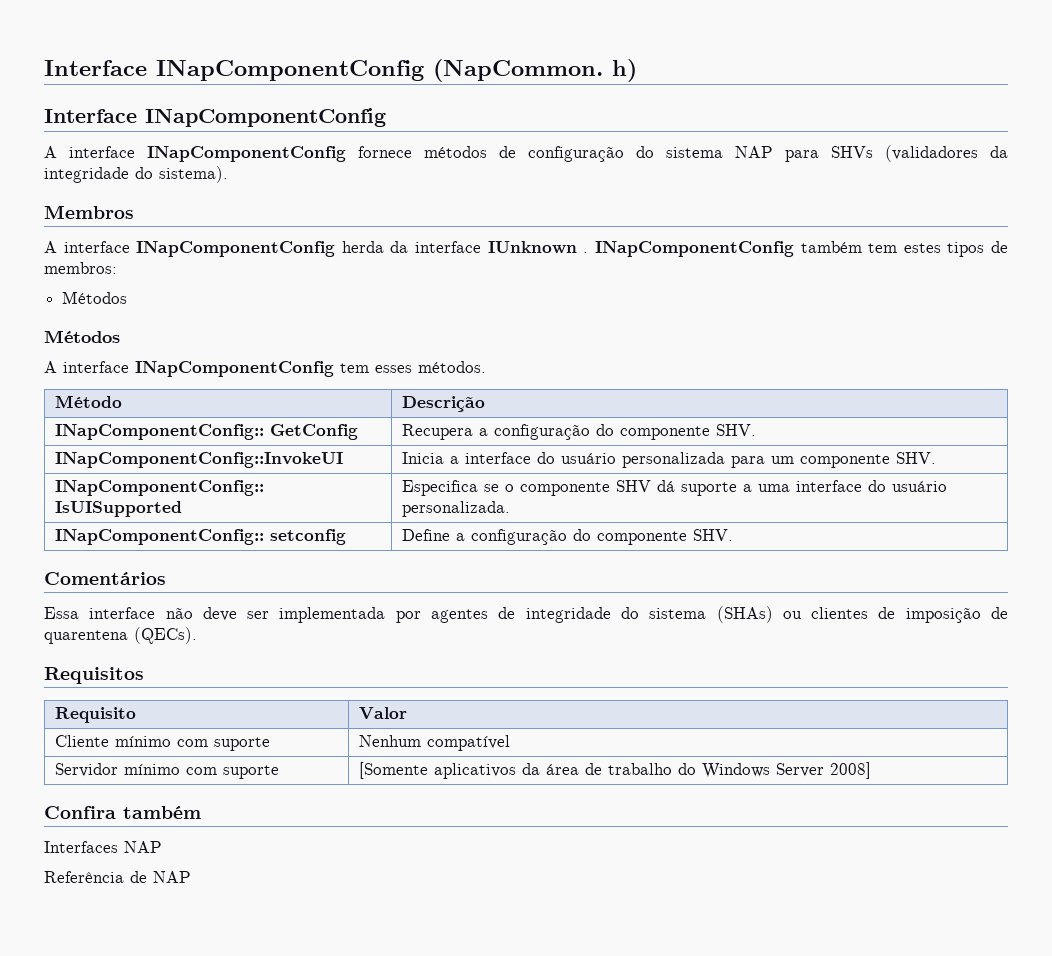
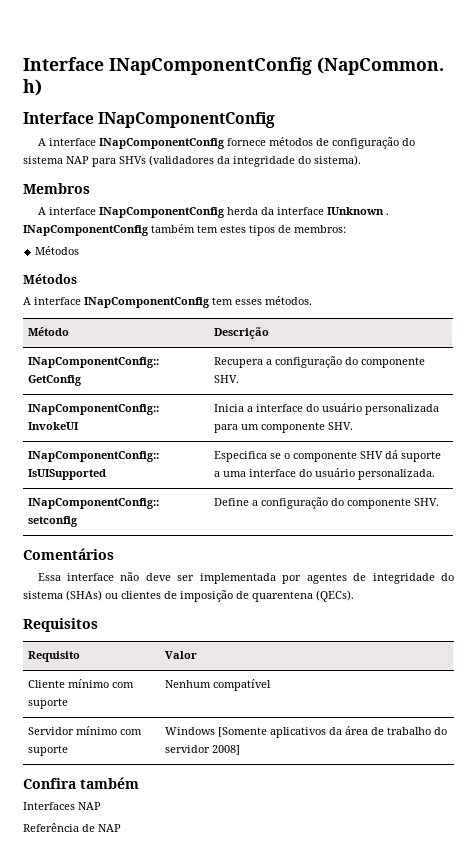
- Servidor mínimo com suporte | [Somente aplicativos da área de trabalho do Windows Server 2008]
+ Servidor mínimo com suporte | Windows [Somente aplicativos da área de trabalho do servidor 2008]

